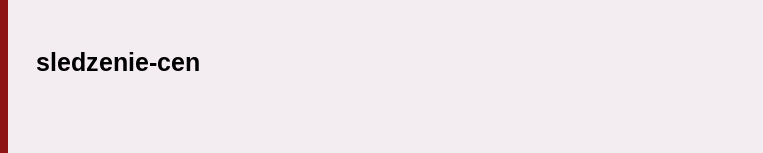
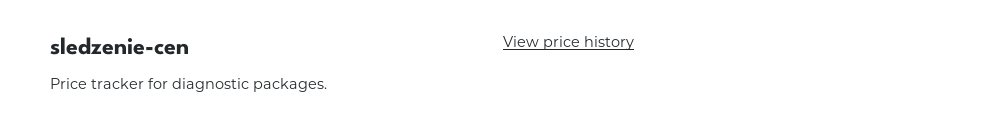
+ Price tracker for diagnostic packages.
+ View price history

